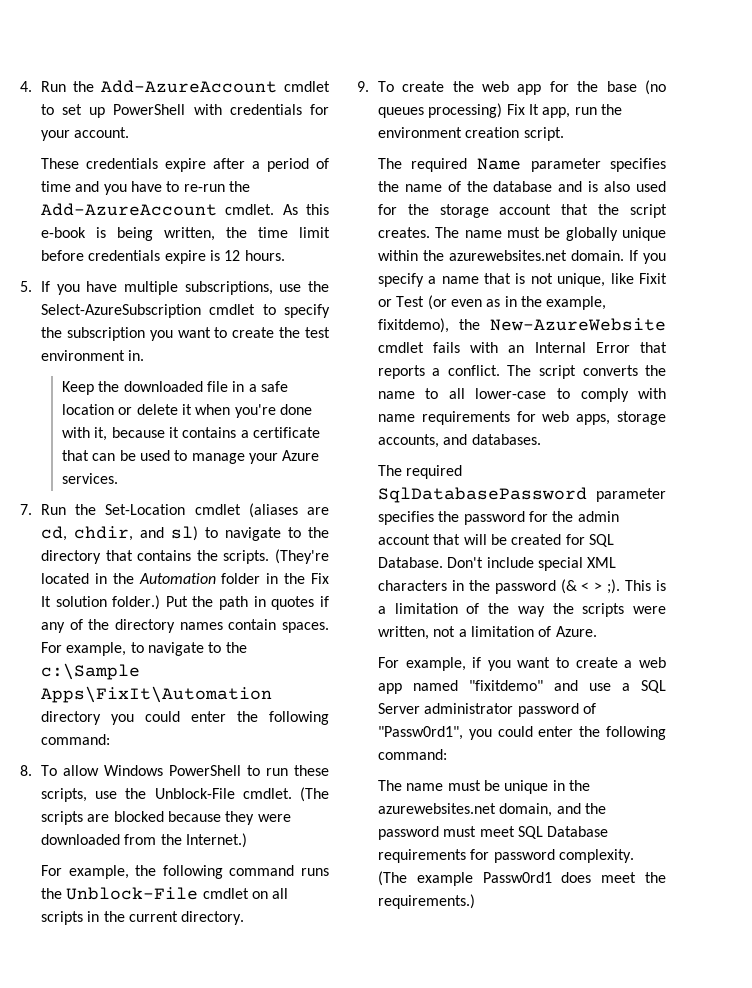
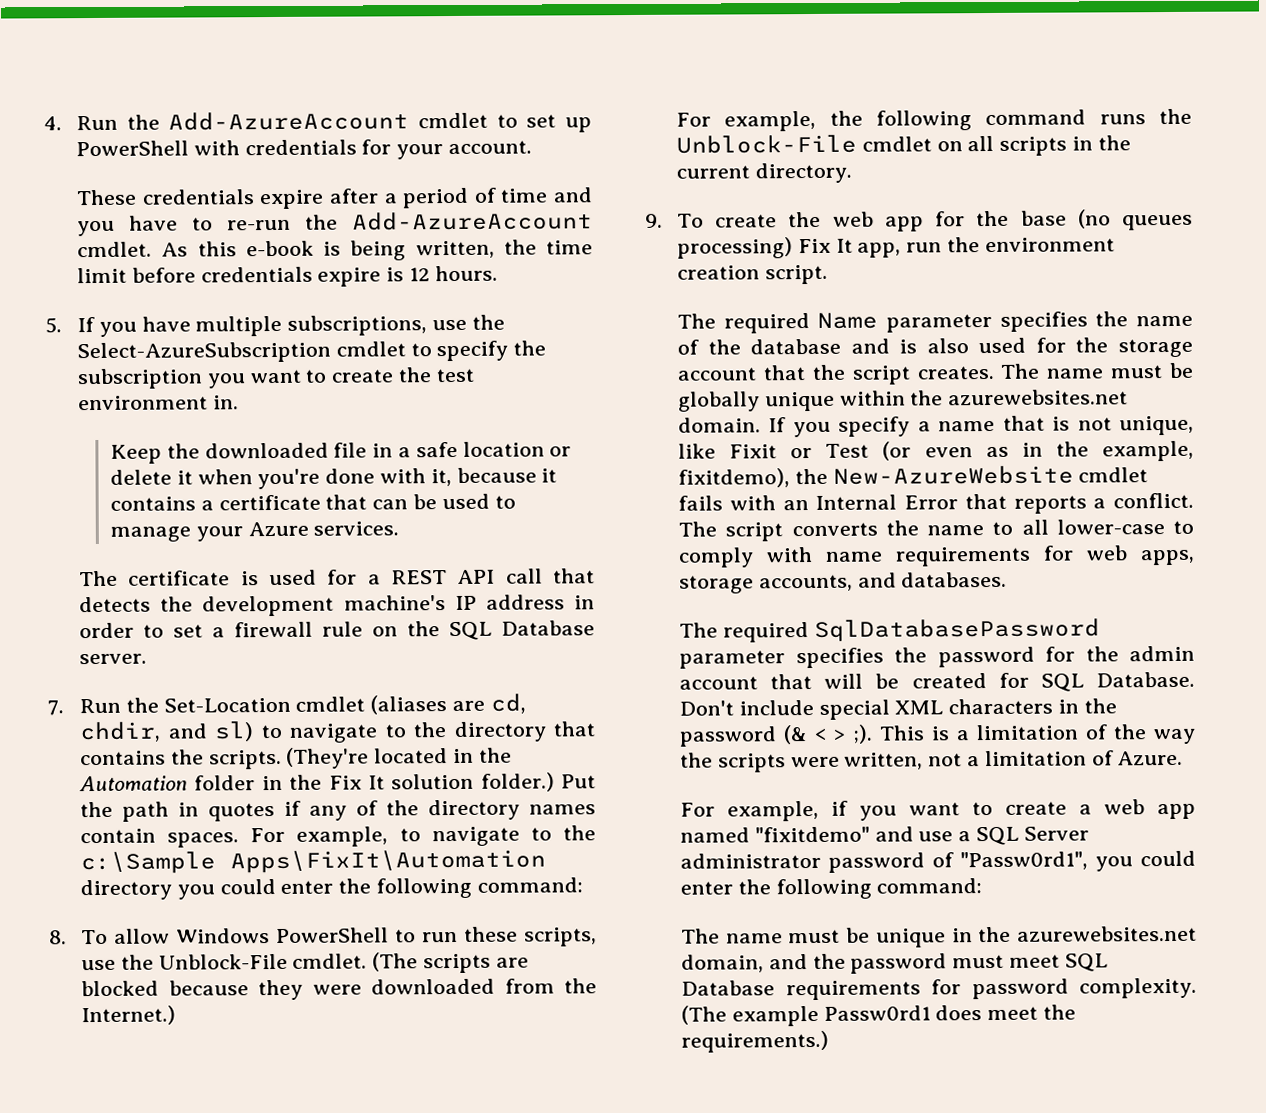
+ The certificate is used for a REST API call that detects the development machine's IP address in order to set a firewall rule on the SQL Database server.

